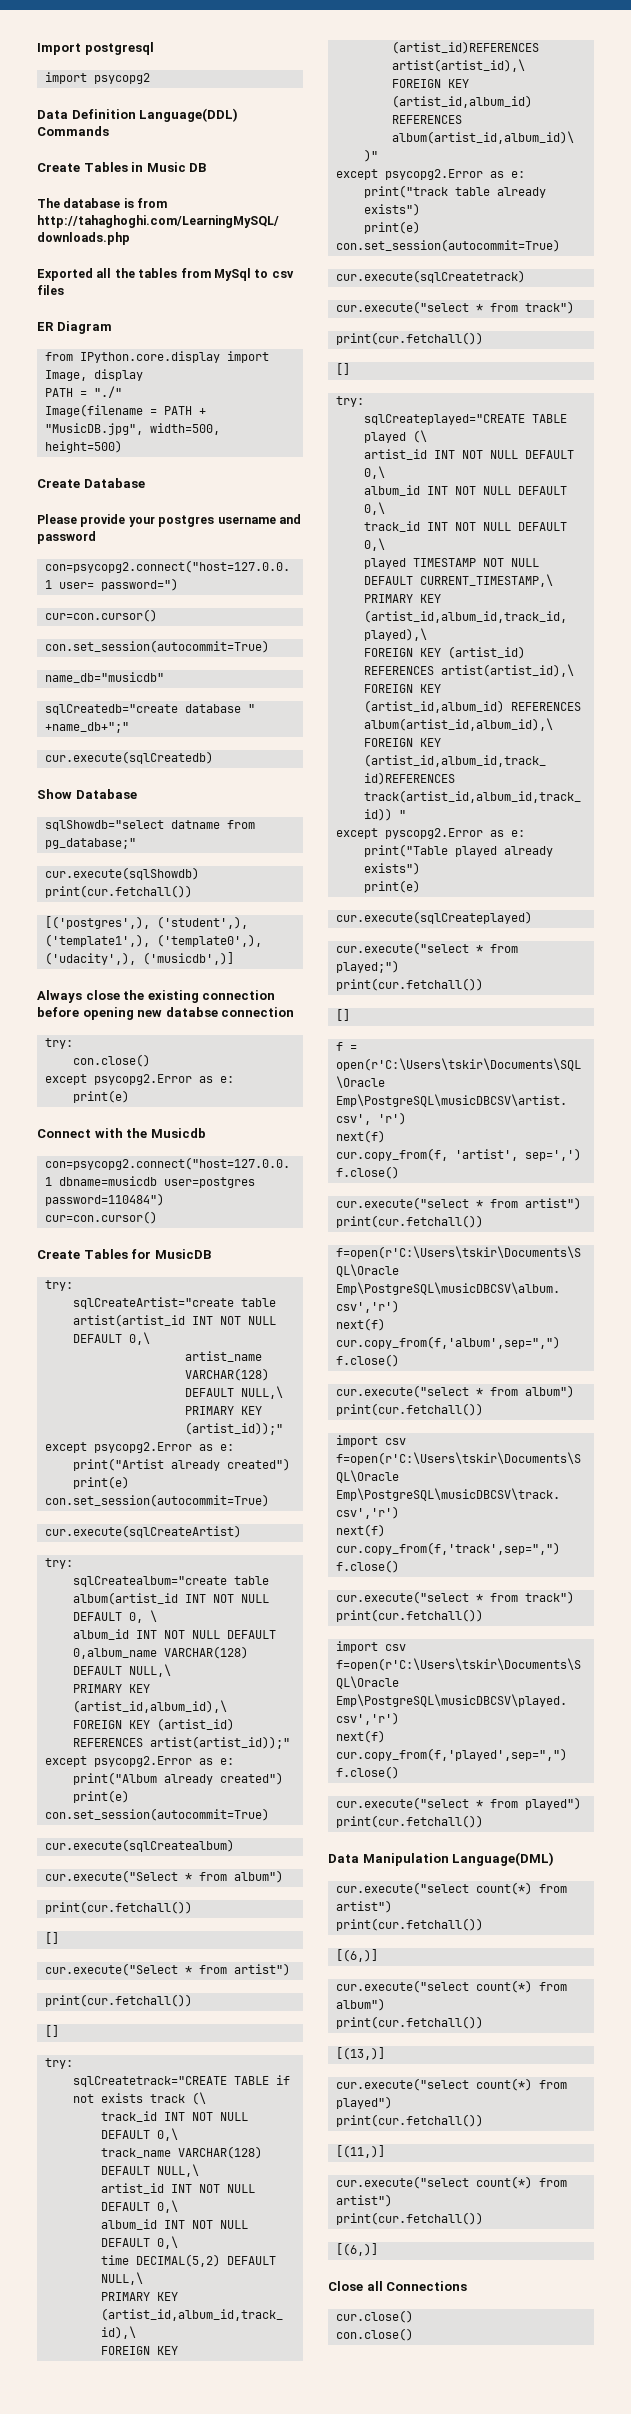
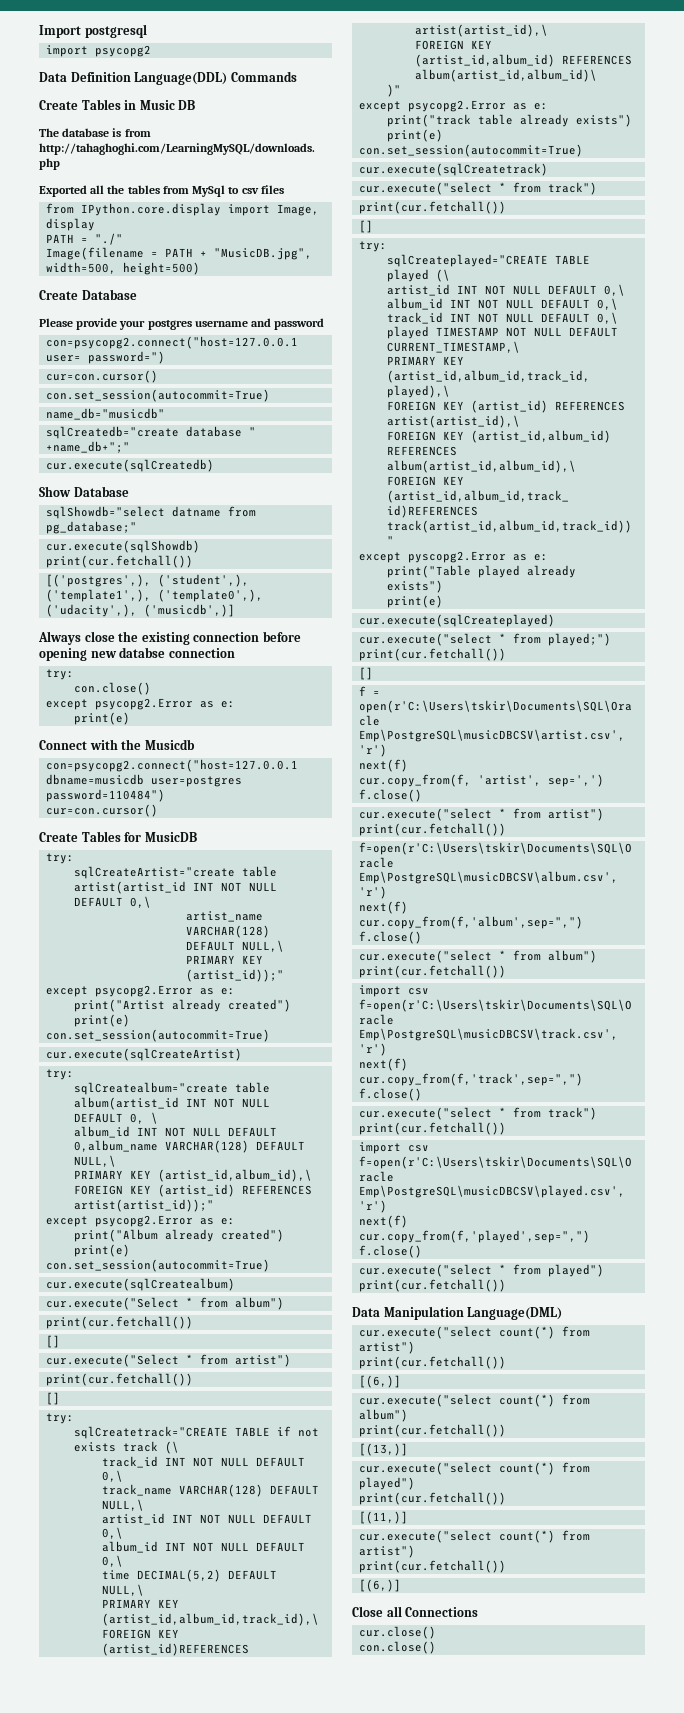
- ER Diagram

